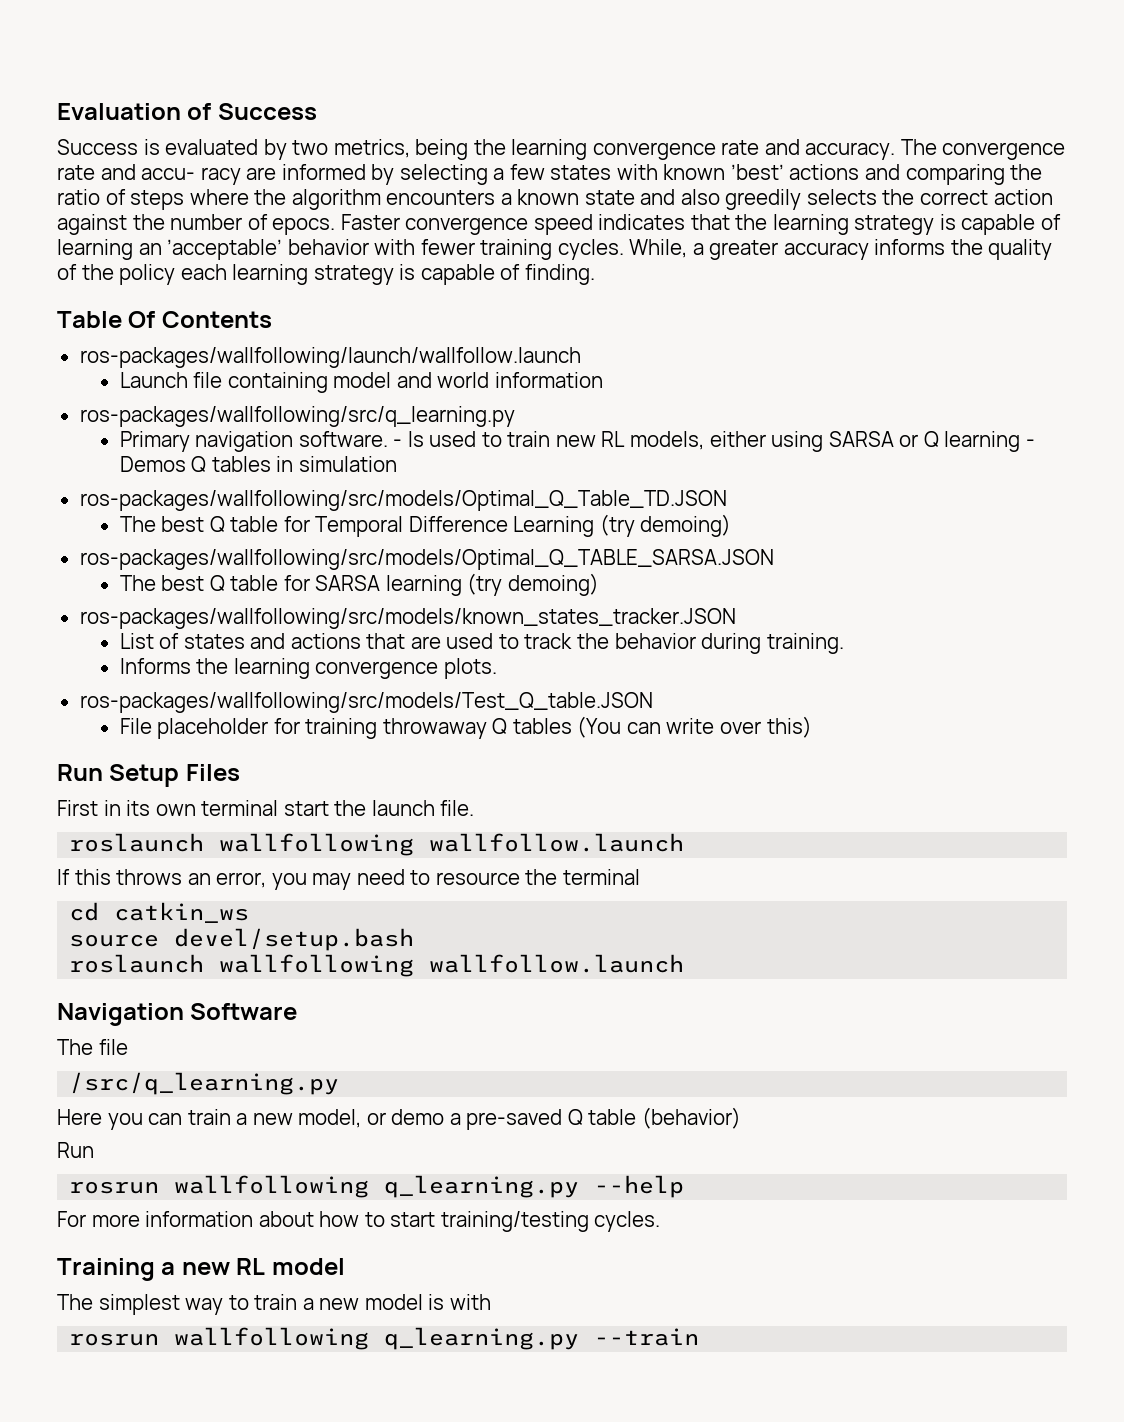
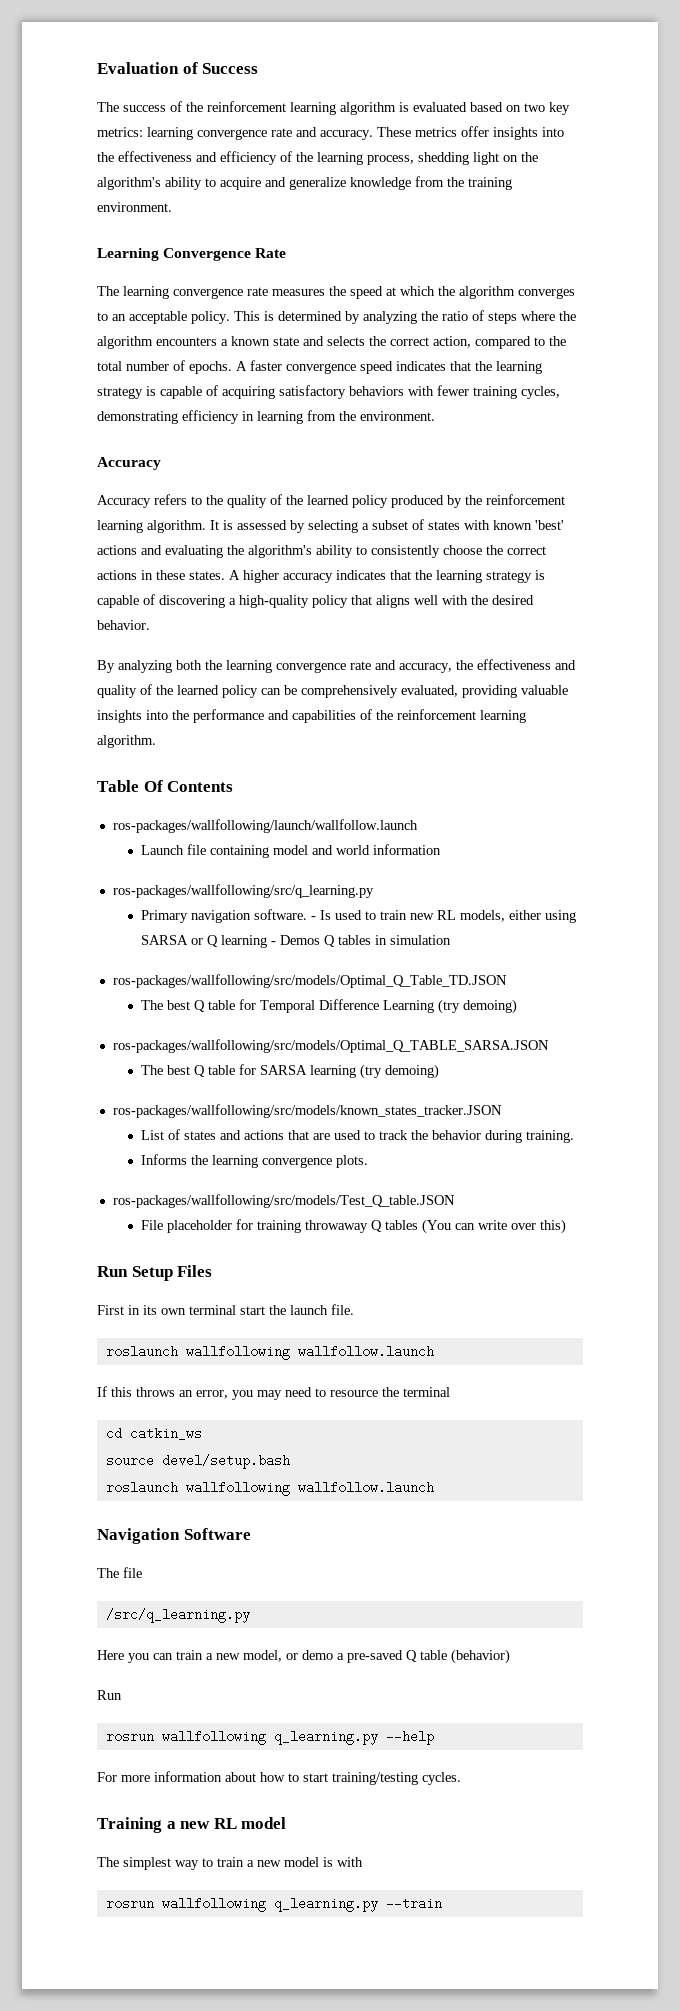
- Success is evaluated by two metrics, being the learning convergence rate and accuracy.
+ The success of the reinforcement learning algorithm is evaluated based on two key metrics: learning convergence rate and accuracy.
- The convergence rate and accu- racy are informed by selecting a few states with known ’best’ actions and comparing the ratio of steps where the algorithm encounters a known state and also greedily selects the correct action against the number of epocs. Faster convergence speed indicates that the learning strategy is capable of learning an ’acceptable’ behavior with fewer training cycles. While, a greater accuracy informs the quality of the policy each learning strategy is capable of finding.
+ These metrics offer insights into the effectiveness and efficiency of the learning process, shedding light on the algorithm's ability to acquire and generalize knowledge from the training environment.
+ Learning Convergence Rate
+ The learning convergence rate measures the speed at which the algorithm converges to an acceptable policy. This is determined by analyzing the ratio of steps where the algorithm encounters a known state and selects the correct action, compared to the total number of epochs. A faster convergence speed indicates that the learning strategy is capable of acquiring satisfactory behaviors with fewer training cycles, demonstrating efficiency in learning from the environment.
+ Accuracy
+ Accuracy refers to the quality of the learned policy produced by the reinforcement learning algorithm. It is assessed by selecting a subset of states with known 'best' actions and evaluating the algorithm's ability to consistently choose the correct actions in these states. A higher accuracy indicates that the learning strategy is capable of discovering a high-quality policy that aligns well with the desired behavior.
+ By analyzing both the learning convergence rate and accuracy, the effectiveness and quality of the learned policy can be comprehensively evaluated, providing valuable insights into the performance and capabilities of the reinforcement learning algorithm.

